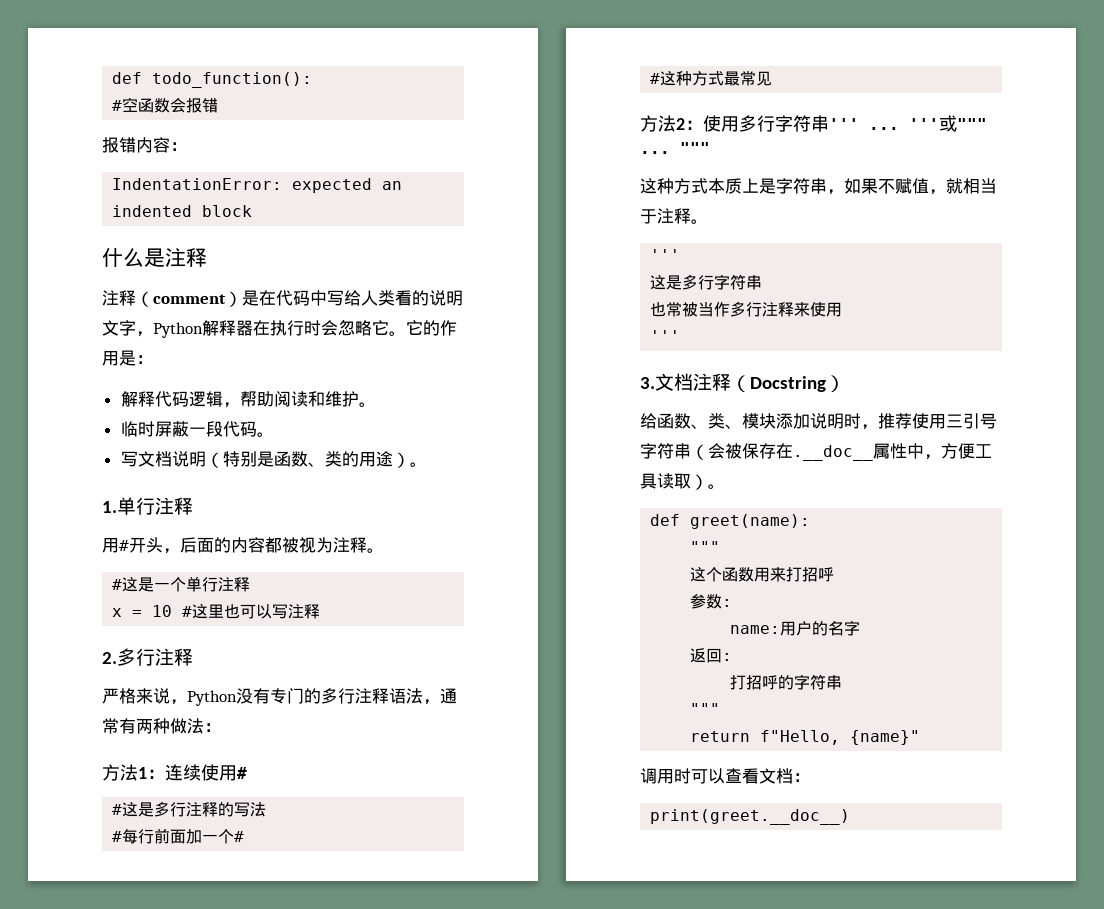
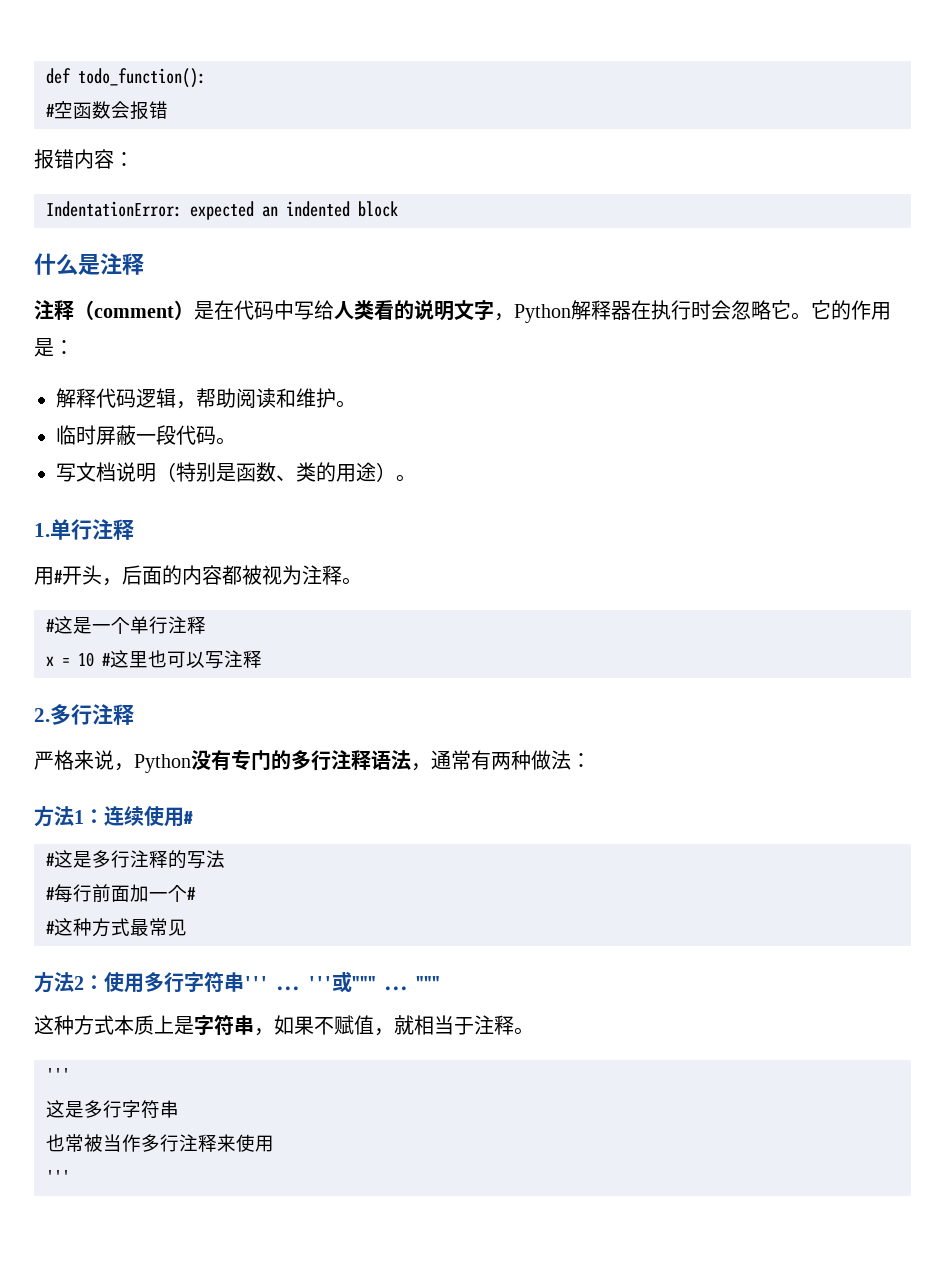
- 3.文档注释（Docstring）
- 给函数、类、模块添加说明时，推荐使用三引号字符串（会被保存在.__doc__属性中，方便工具读取）。
- def greet(name):
- """
- 这个函数用来打招呼
- 参数:
- name:用户的名字
- 返回:
- 打招呼的字符串
- """
- return f"Hello, {name}"
- 调用时可以查看文档：
- print(greet.__doc__)

